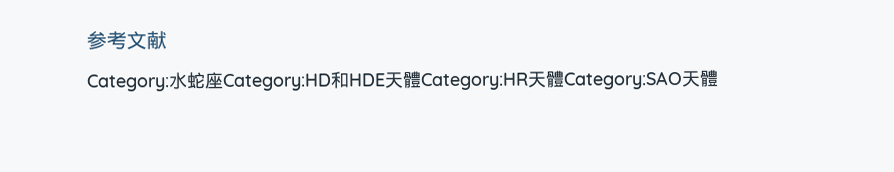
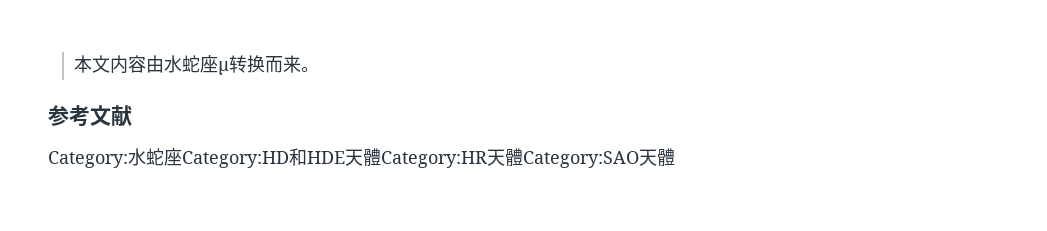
+ 本文内容由水蛇座μ转换而来。

